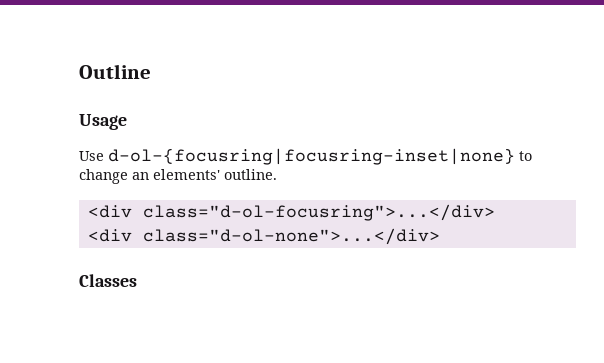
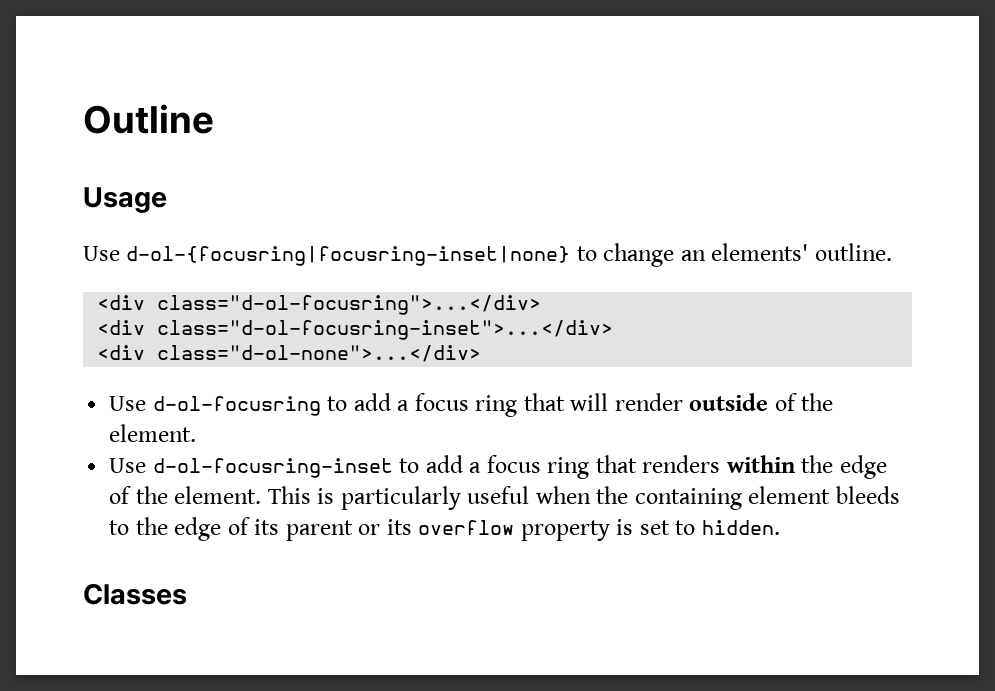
+ <div class="d-ol-focusring-inset">...</div>
+ Use d-ol-focusring to add a focus ring that will render outside of the element.
+ Use d-ol-focusring-inset to add a focus ring that renders within the edge of the element. This is particularly useful when the containing element bleeds to the edge of its parent or its overflow property is set to hidden.

